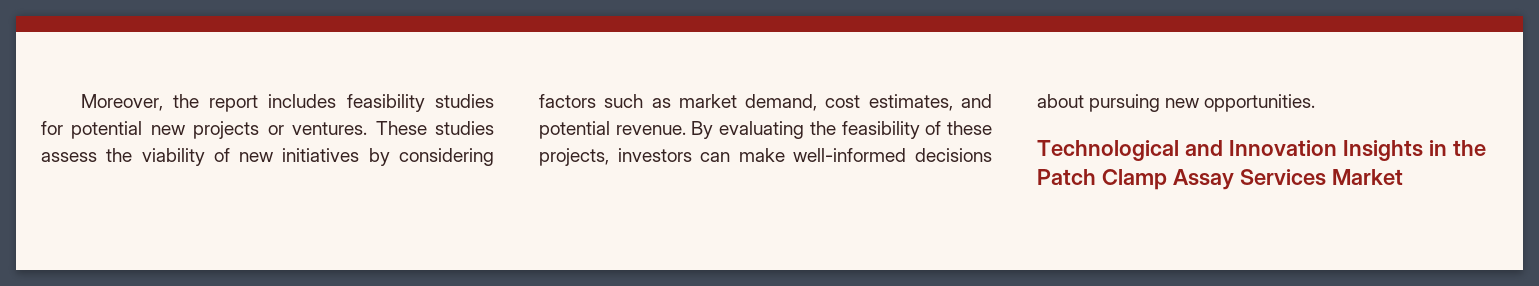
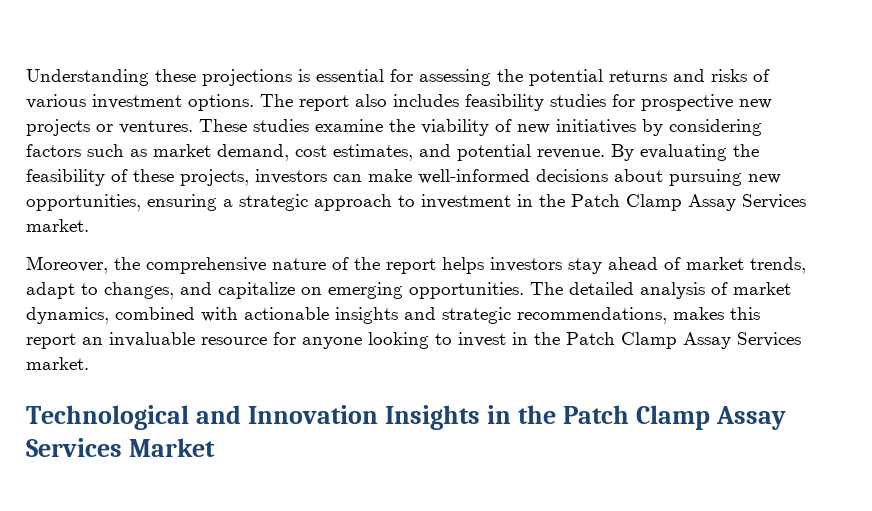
- Moreover, the report includes feasibility studies for potential new projects or ventures.
+ Understanding these projections is essential for assessing the potential returns and risks of various investment options. The report also includes feasibility studies for prospective new projects or ventures.
- These studies assess the viability of new initiatives by considering factors such as market demand, cost estimates, and potential revenue.
+ These studies examine the viability of new initiatives by considering factors such as market demand, cost estimates, and potential revenue.
- By evaluating the feasibility of these projects, investors can make well-informed decisions about pursuing new opportunities.
+ By evaluating the feasibility of these projects, investors can make well-informed decisions about pursuing new opportunities, ensuring a strategic approach to investment in the Patch Clamp Assay Services market.
+ Moreover, the comprehensive nature of the report helps investors stay ahead of market trends, adapt to changes, and capitalize on emerging opportunities. The detailed analysis of market dynamics, combined with actionable insights and strategic recommendations, makes this report an invaluable resource for anyone looking to invest in the Patch Clamp Assay Services market.

